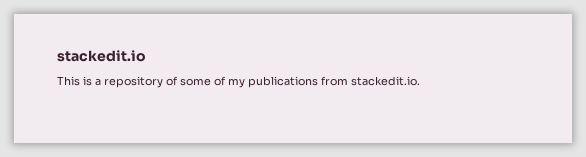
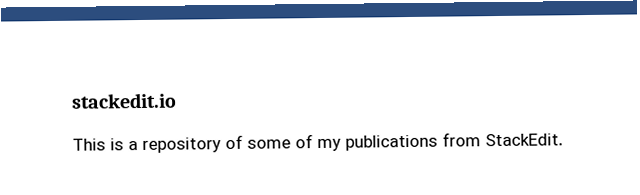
- This is a repository of some of my publications from stackedit.io.
+ This is a repository of some of my publications from StackEdit.

